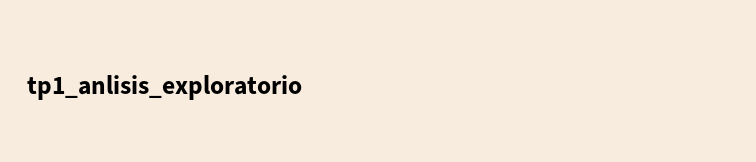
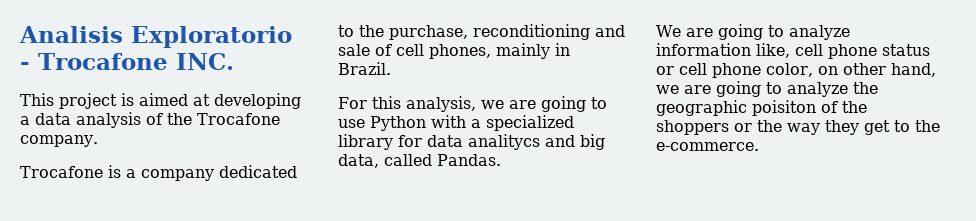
- tp1_anlisis_exploratorio
+ Analisis Exploratorio - Trocafone INC.
+ This project is aimed at developing a data analysis of the Trocafone company.
+ Trocafone is a company dedicated to the purchase, reconditioning and sale of cell phones, mainly in Brazil.
+ For this analysis, we are going to use Python with a specialized library for data analitycs and big data, called Pandas.
+ We are going to analyze information like, cell phone status or cell phone color, on other hand, we are going to analyze the geographic poisiton of the shoppers or the way they get to the e-commerce.

